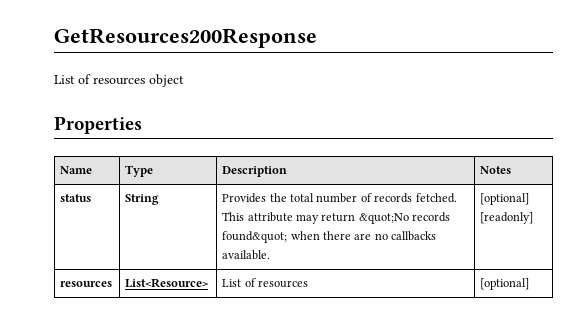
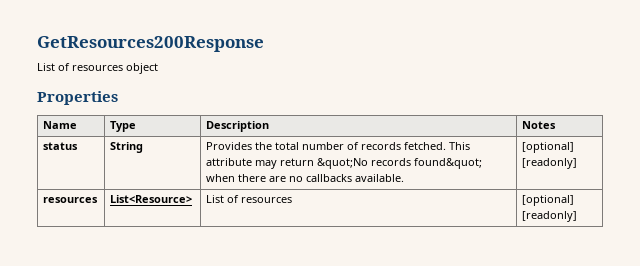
- resources | List<Resource> | List of resources | [optional]
+ resources | List<Resource> | List of resources | [optional] [readonly]

